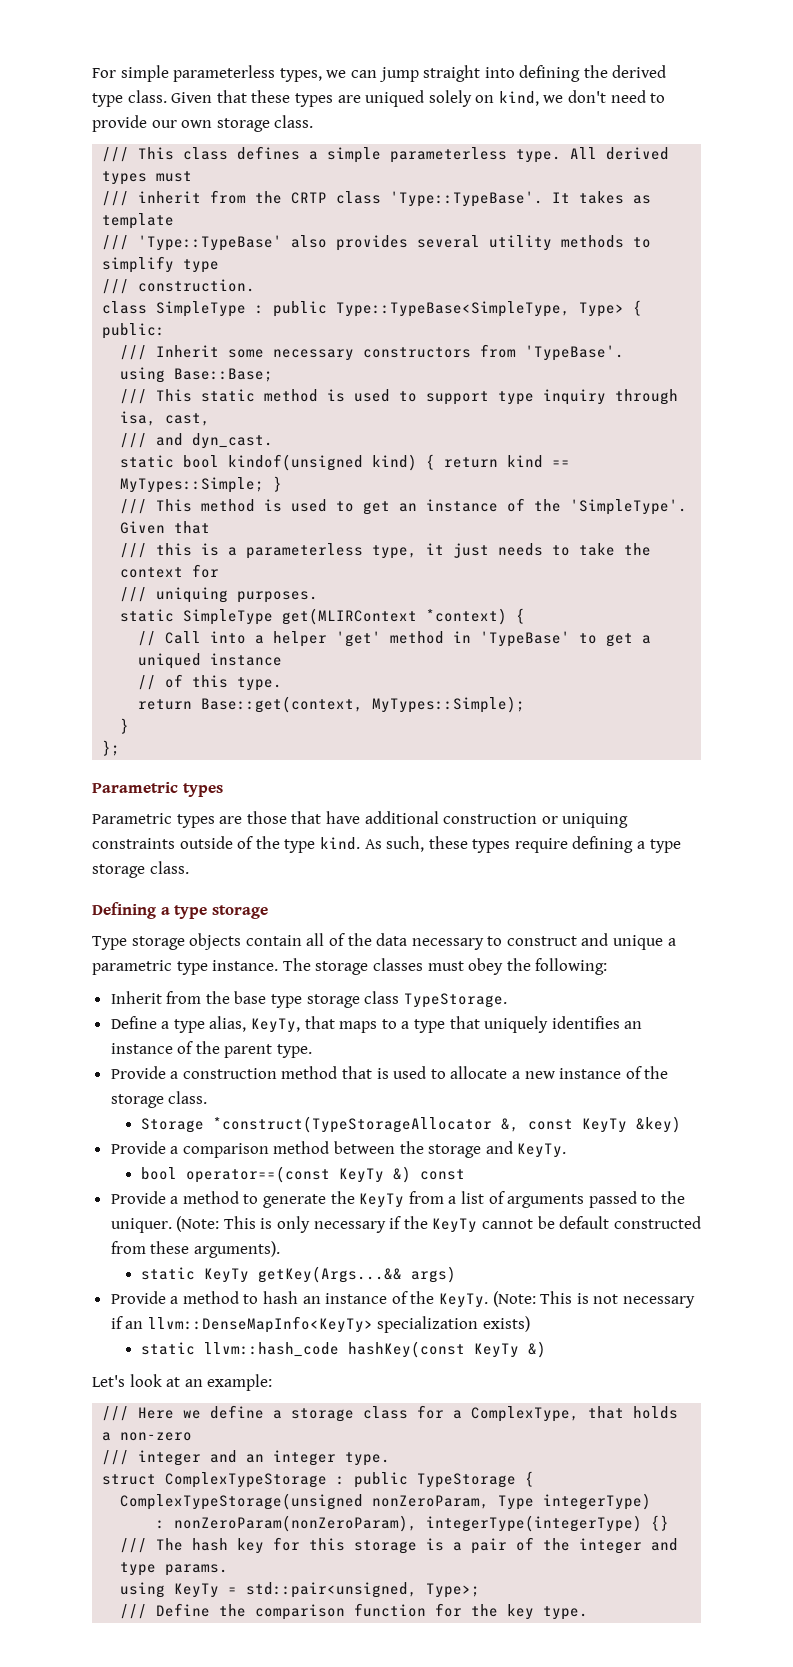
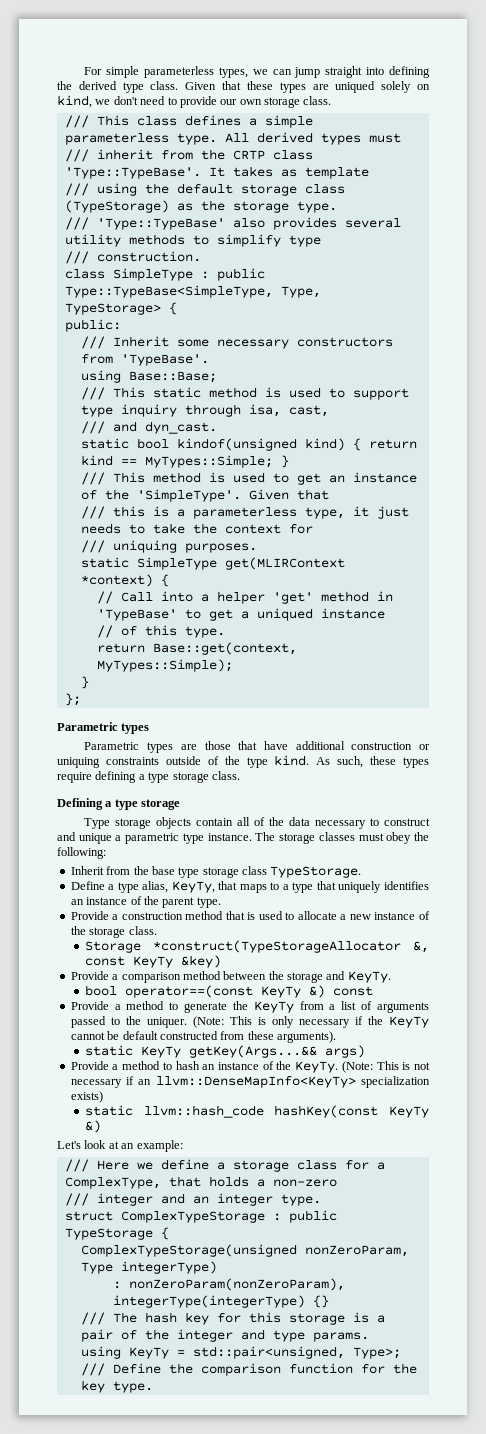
+ /// using the default storage class (TypeStorage) as the storage type.
- class SimpleType : public Type::TypeBase<SimpleType, Type> {
+ class SimpleType : public Type::TypeBase<SimpleType, Type, TypeStorage> {

